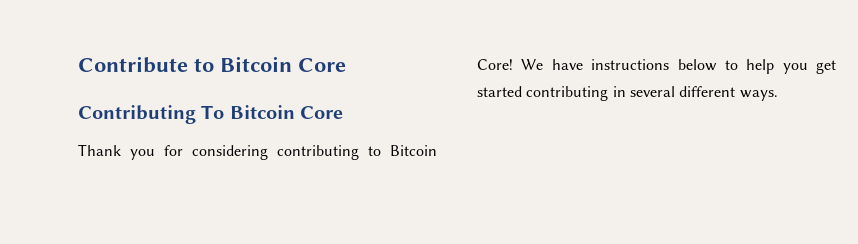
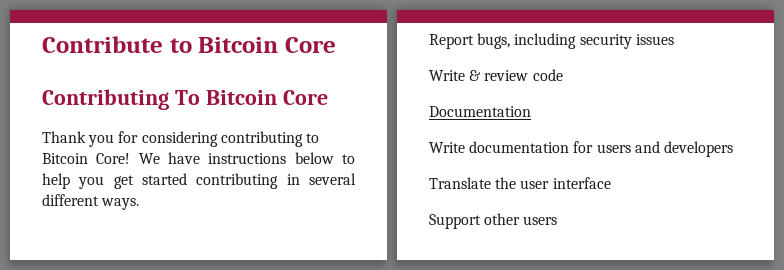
+ Report bugs, including security issues
+ Write & review code
+ Documentation
+ Write documentation for users and developers
+ Translate the user interface
+ Support other users

